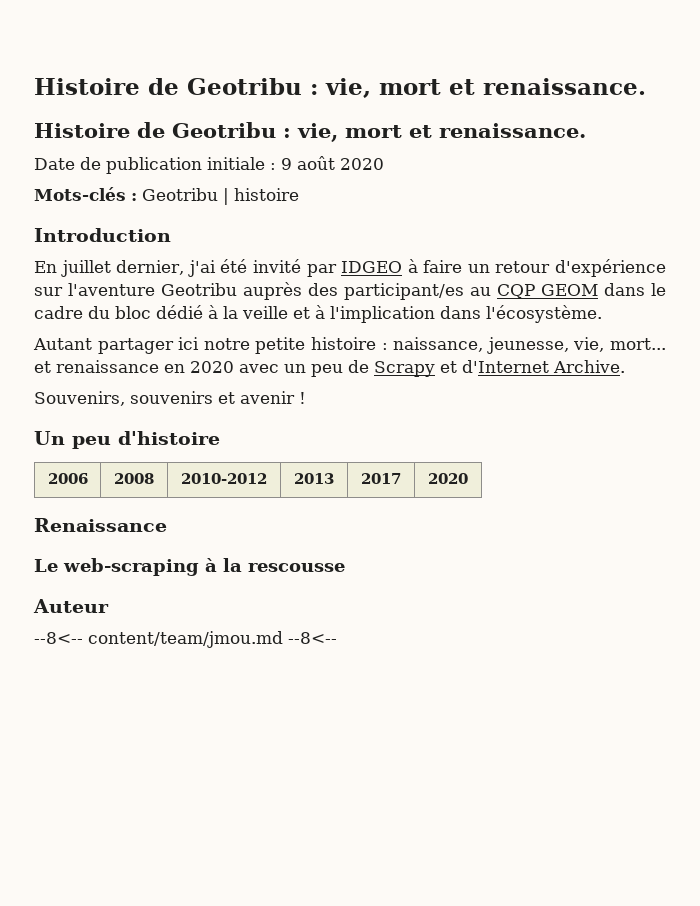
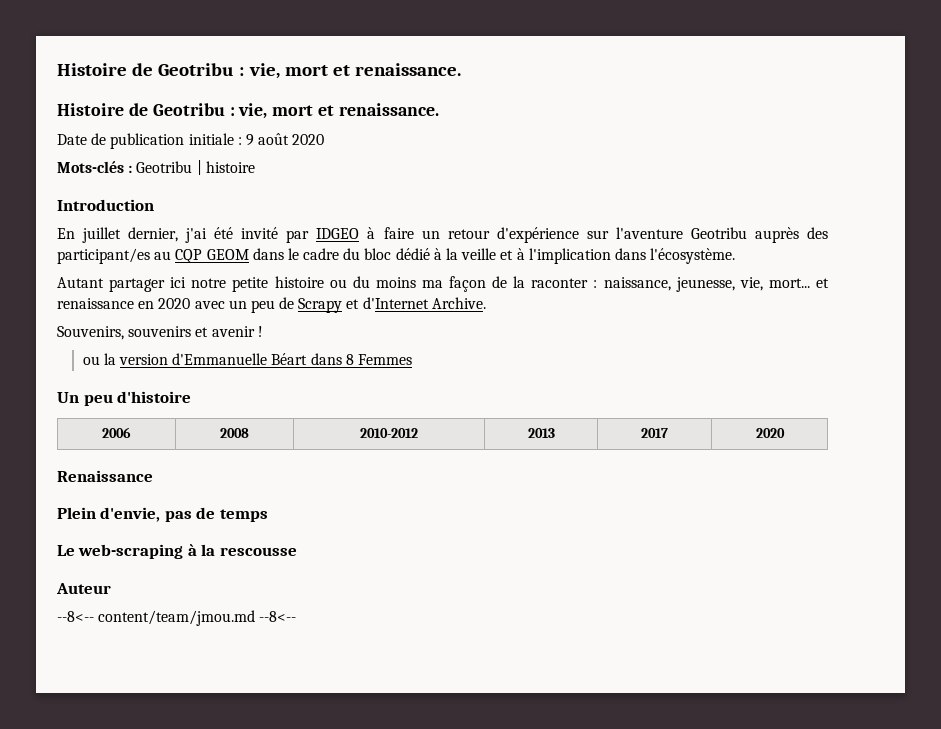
- Autant partager ici notre petite histoire : naissance, jeunesse, vie, mort... et renaissance en 2020 avec un peu de Scrapy et d'Internet Archive.
+ Autant partager ici notre petite histoire ou du moins ma façon de la raconter : naissance, jeunesse, vie, mort... et renaissance en 2020 avec un peu de Scrapy et d'Internet Archive.
+ ou la version d'Emmanuelle Béart dans 8 Femmes
+ Plein d'envie, pas de temps

